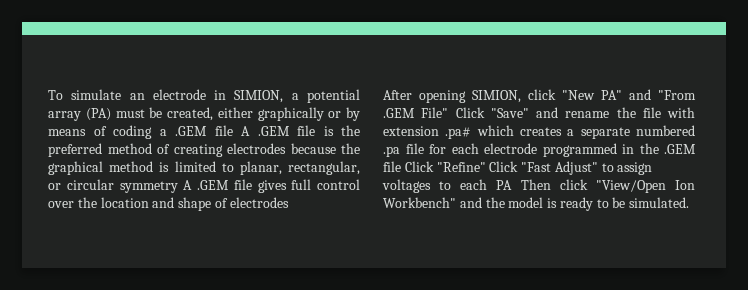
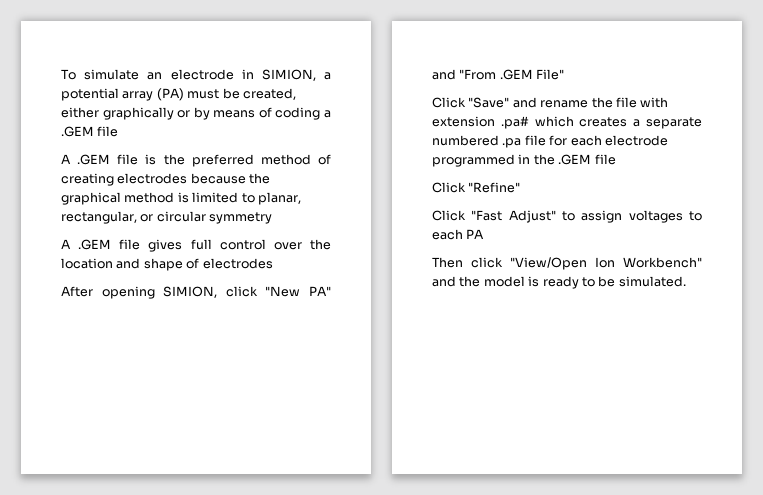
- To simulate an electrode in SIMION, a potential array (PA) must be created, either graphically or by means of coding a .GEM file A .GEM file is the preferred method of creating electrodes because the graphical method is limited to planar, rectangular, or circular symmetry A .GEM file gives full control over the location and shape of electrodes
+ To simulate an electrode in SIMION, a potential array (PA) must be created, either graphically or by means of coding a .GEM file
+ A .GEM file is the preferred method of creating electrodes because the graphical method is limited to planar, rectangular, or circular symmetry
+ A .GEM file gives full control over the location and shape of electrodes
- After opening SIMION, click "New PA" and "From .GEM File" Click "Save" and rename the file with extension .pa# which creates a separate numbered .pa file for each electrode programmed in the .GEM file Click "Refine" Click "Fast Adjust" to assign voltages to each PA Then click "View/Open Ion Workbench" and the model is ready to be simulated.
+ After opening SIMION, click "New PA" and "From .GEM File"
+ Click "Save" and rename the file with extension .pa# which creates a separate numbered .pa file for each electrode programmed in the .GEM file
+ Click "Refine"
+ Click "Fast Adjust" to assign voltages to each PA
+ Then click "View/Open Ion Workbench" and the model is ready to be simulated.

